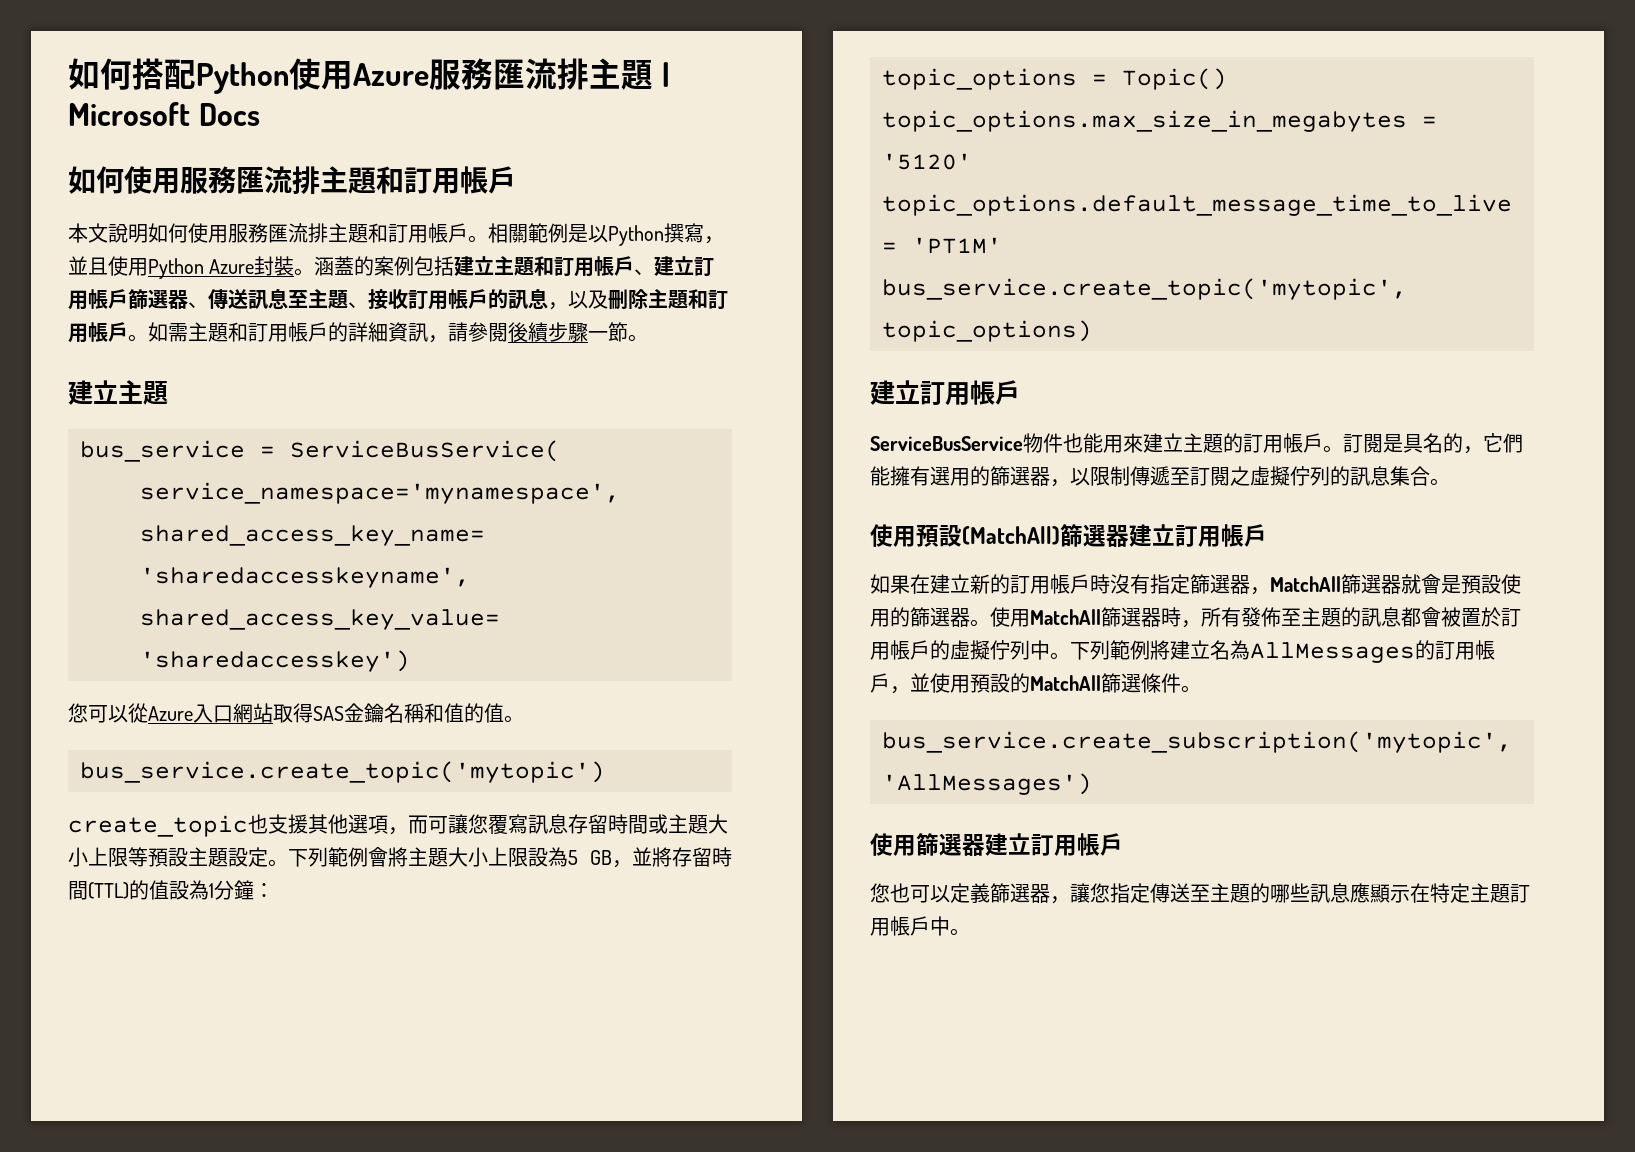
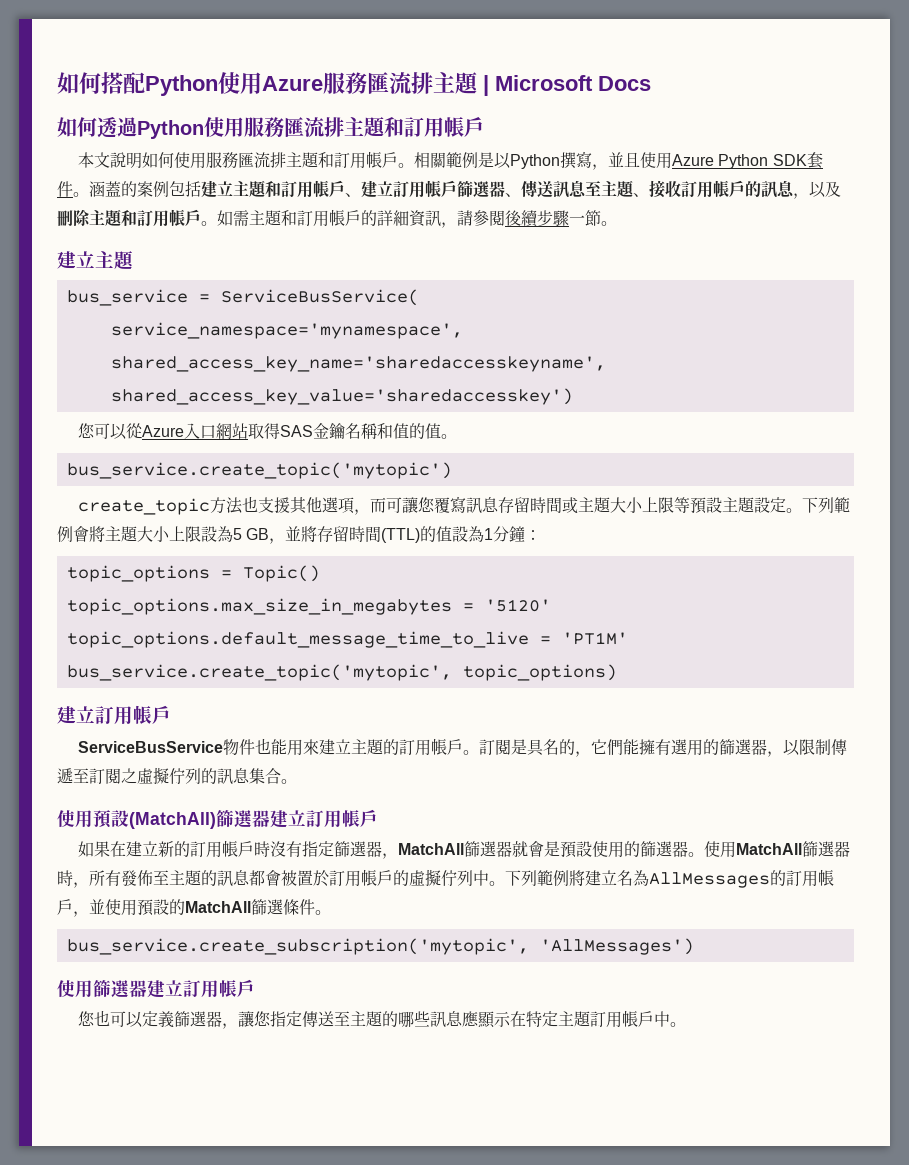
  如何搭配Python使用Azure服務匯流排主題 | Microsoft Docs
- 如何使用服務匯流排主題和訂用帳戶
+ 如何透過Python使用服務匯流排主題和訂用帳戶
- 相關範例是以Python撰寫，並且使用Python Azure封裝。
+ 相關範例是以Python撰寫，並且使用Azure Python SDK套件。
- create_topic也支援其他選項，而可讓您覆寫訊息存留時間或主題大小上限等預設主題設定。
+ create_topic方法也支援其他選項，而可讓您覆寫訊息存留時間或主題大小上限等預設主題設定。

